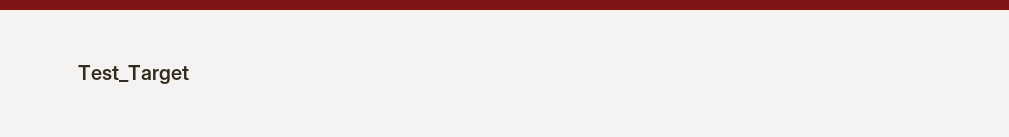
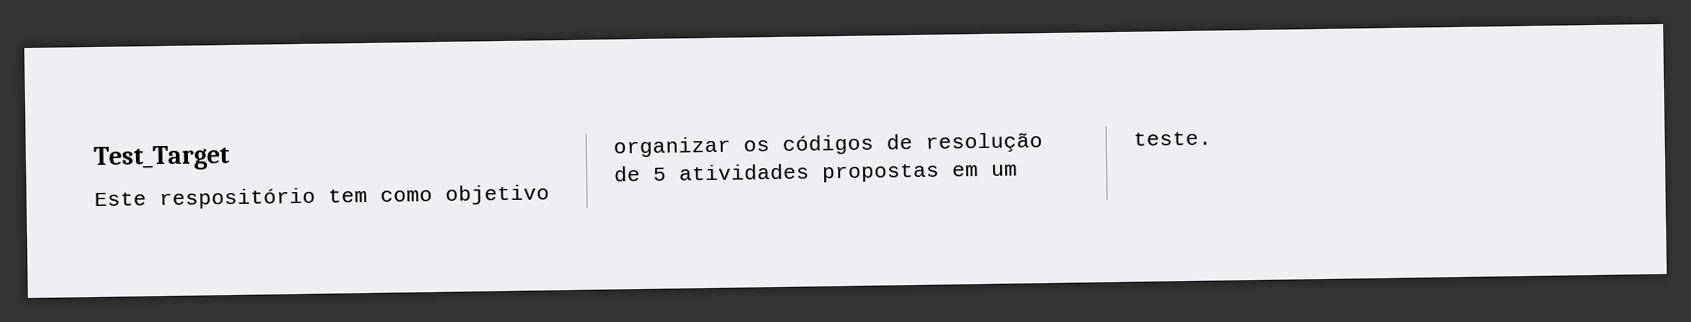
+ Este respositório tem como objetivo organizar os códigos de resolução de 5 atividades propostas em um teste.

